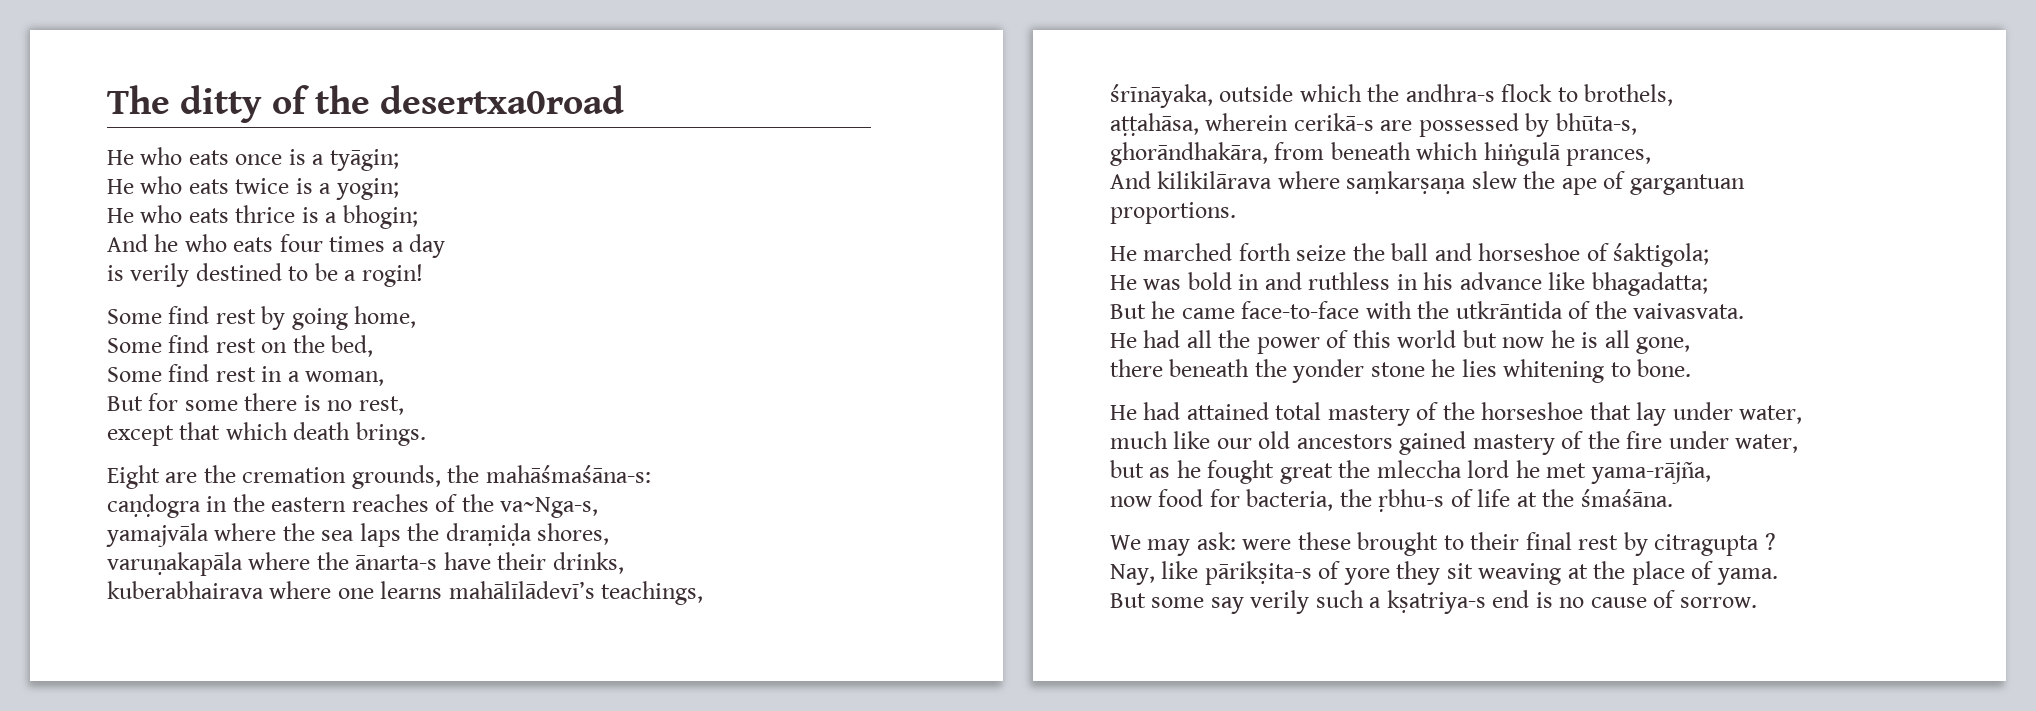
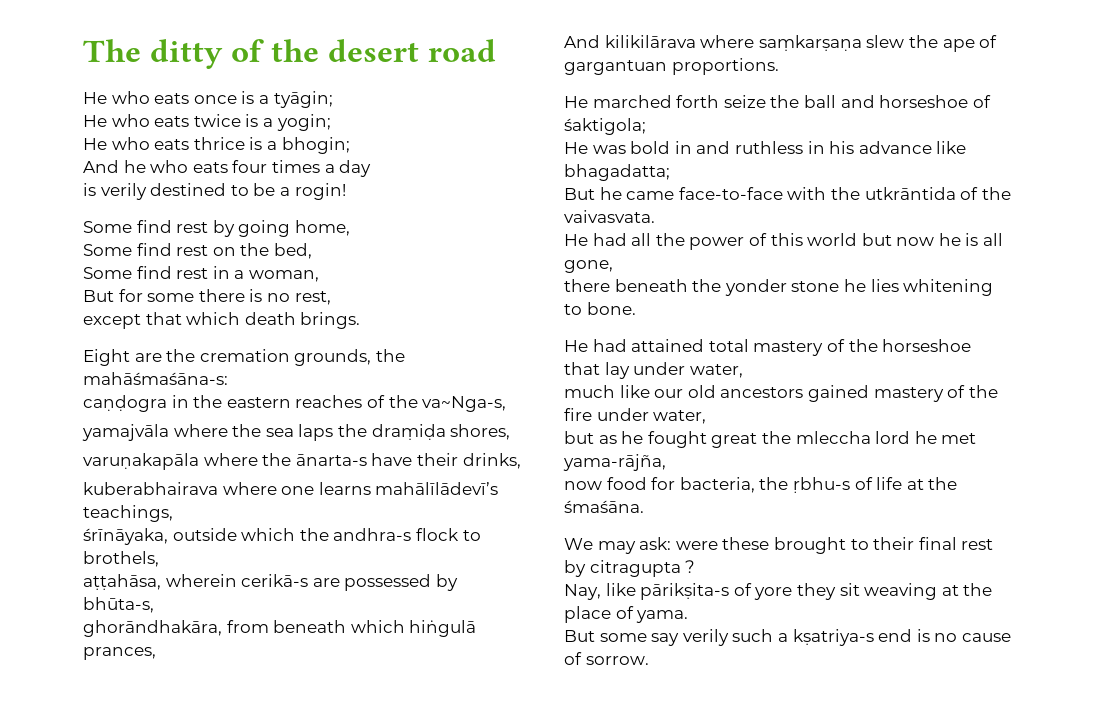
- The ditty of the desertxa0road
+ The ditty of the desert road

